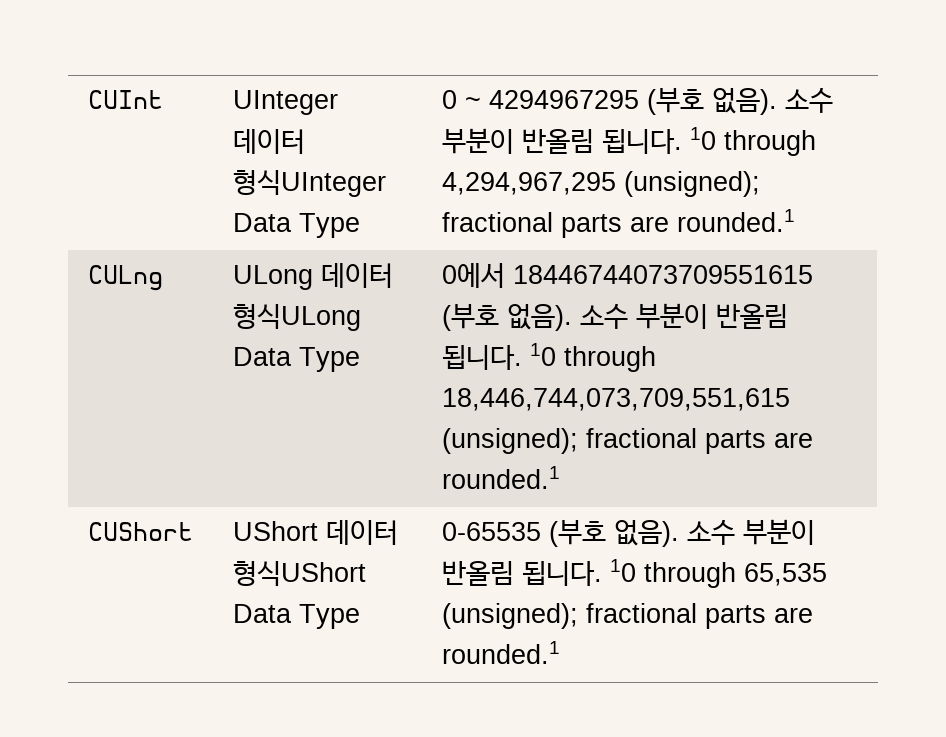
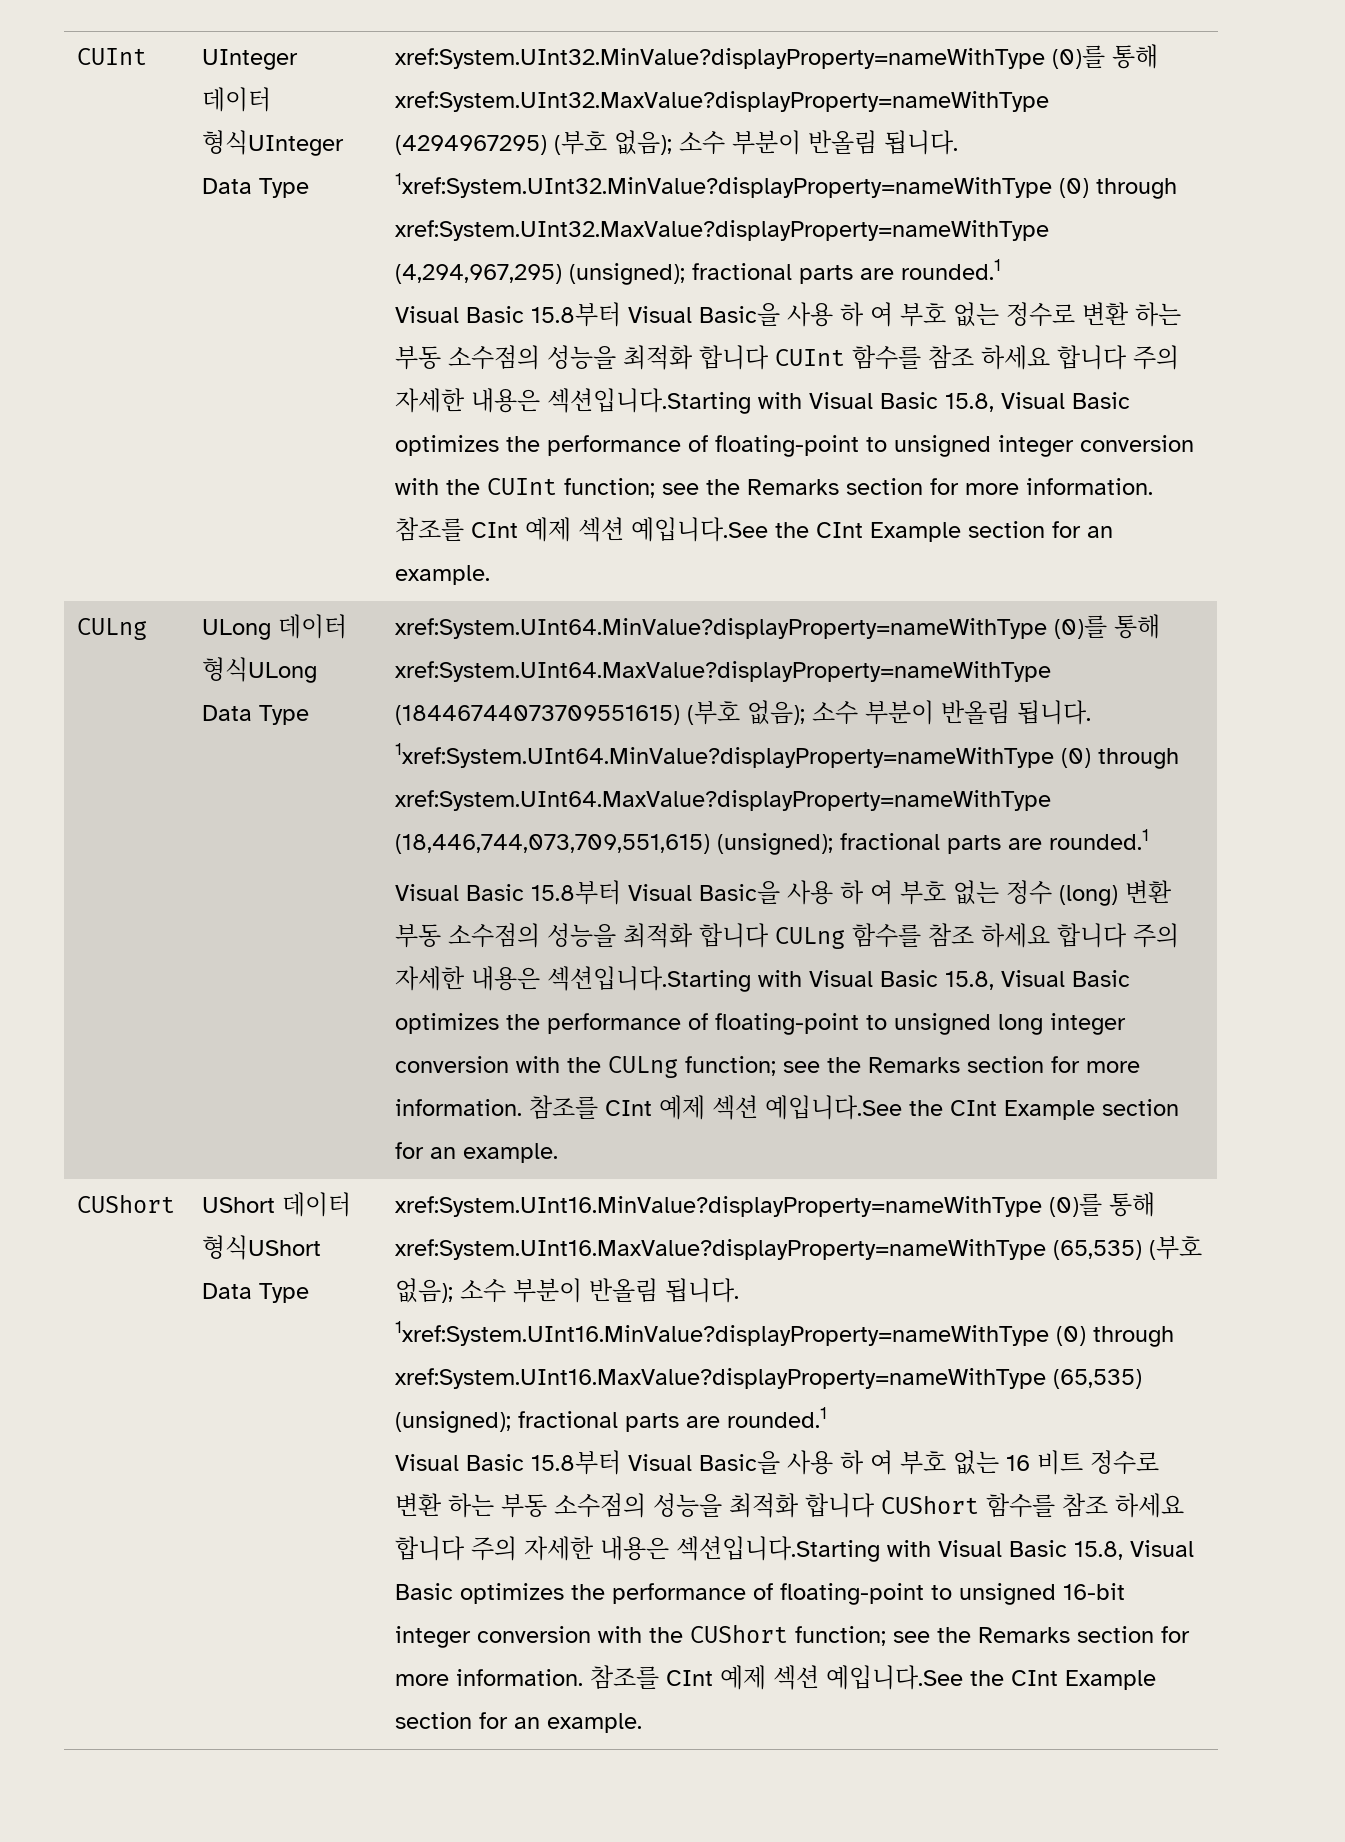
- 0 ~ 4294967295 (부호 없음). 소수 부분이 반올림 됩니다. 10 through 4,294,967,295 (unsigned); fractional parts are rounded.1
+ xref:System.UInt32.MinValue?displayProperty=nameWithType (0)를 통해 xref:System.UInt32.MaxValue?displayProperty=nameWithType (4294967295) (부호 없음); 소수 부분이 반올림 됩니다. 1xref:System.UInt32.MinValue?displayProperty=nameWithType (0) through xref:System.UInt32.MaxValue?displayProperty=nameWithType (4,294,967,295) (unsigned); fractional parts are rounded.1
+ Visual Basic 15.8부터 Visual Basic을 사용 하 여 부호 없는 정수로 변환 하는 부동 소수점의 성능을 최적화 합니다 CUInt 함수를 참조 하세요 합니다 주의 자세한 내용은 섹션입니다.Starting with Visual Basic 15.8, Visual Basic optimizes the performance of floating-point to unsigned integer conversion with the CUInt function; see the Remarks section for more information. 참조를 CInt 예제 섹션 예입니다.See the CInt Example section for an example.
- 0에서 18446744073709551615 (부호 없음). 소수 부분이 반올림 됩니다. 10 through 18,446,744,073,709,551,615 (unsigned); fractional parts are rounded.1
+ xref:System.UInt64.MinValue?displayProperty=nameWithType (0)를 통해 xref:System.UInt64.MaxValue?displayProperty=nameWithType (18446744073709551615) (부호 없음); 소수 부분이 반올림 됩니다. 1xref:System.UInt64.MinValue?displayProperty=nameWithType (0) through xref:System.UInt64.MaxValue?displayProperty=nameWithType (18,446,744,073,709,551,615) (unsigned); fractional parts are rounded.1
+ Visual Basic 15.8부터 Visual Basic을 사용 하 여 부호 없는 정수 (long) 변환 부동 소수점의 성능을 최적화 합니다 CULng 함수를 참조 하세요 합니다 주의 자세한 내용은 섹션입니다.Starting with Visual Basic 15.8, Visual Basic optimizes the performance of floating-point to unsigned long integer conversion with the CULng function; see the Remarks section for more information. 참조를 CInt 예제 섹션 예입니다.See the CInt Example section for an example.
- 0-65535 (부호 없음). 소수 부분이 반올림 됩니다. 10 through 65,535 (unsigned); fractional parts are rounded.1
+ xref:System.UInt16.MinValue?displayProperty=nameWithType (0)를 통해 xref:System.UInt16.MaxValue?displayProperty=nameWithType (65,535) (부호 없음); 소수 부분이 반올림 됩니다. 1xref:System.UInt16.MinValue?displayProperty=nameWithType (0) through xref:System.UInt16.MaxValue?displayProperty=nameWithType (65,535) (unsigned); fractional parts are rounded.1
+ Visual Basic 15.8부터 Visual Basic을 사용 하 여 부호 없는 16 비트 정수로 변환 하는 부동 소수점의 성능을 최적화 합니다 CUShort 함수를 참조 하세요 합니다 주의 자세한 내용은 섹션입니다.Starting with Visual Basic 15.8, Visual Basic optimizes the performance of floating-point to unsigned 16-bit integer conversion with the CUShort function; see the Remarks section for more information. 참조를 CInt 예제 섹션 예입니다.See the CInt Example section for an example.

